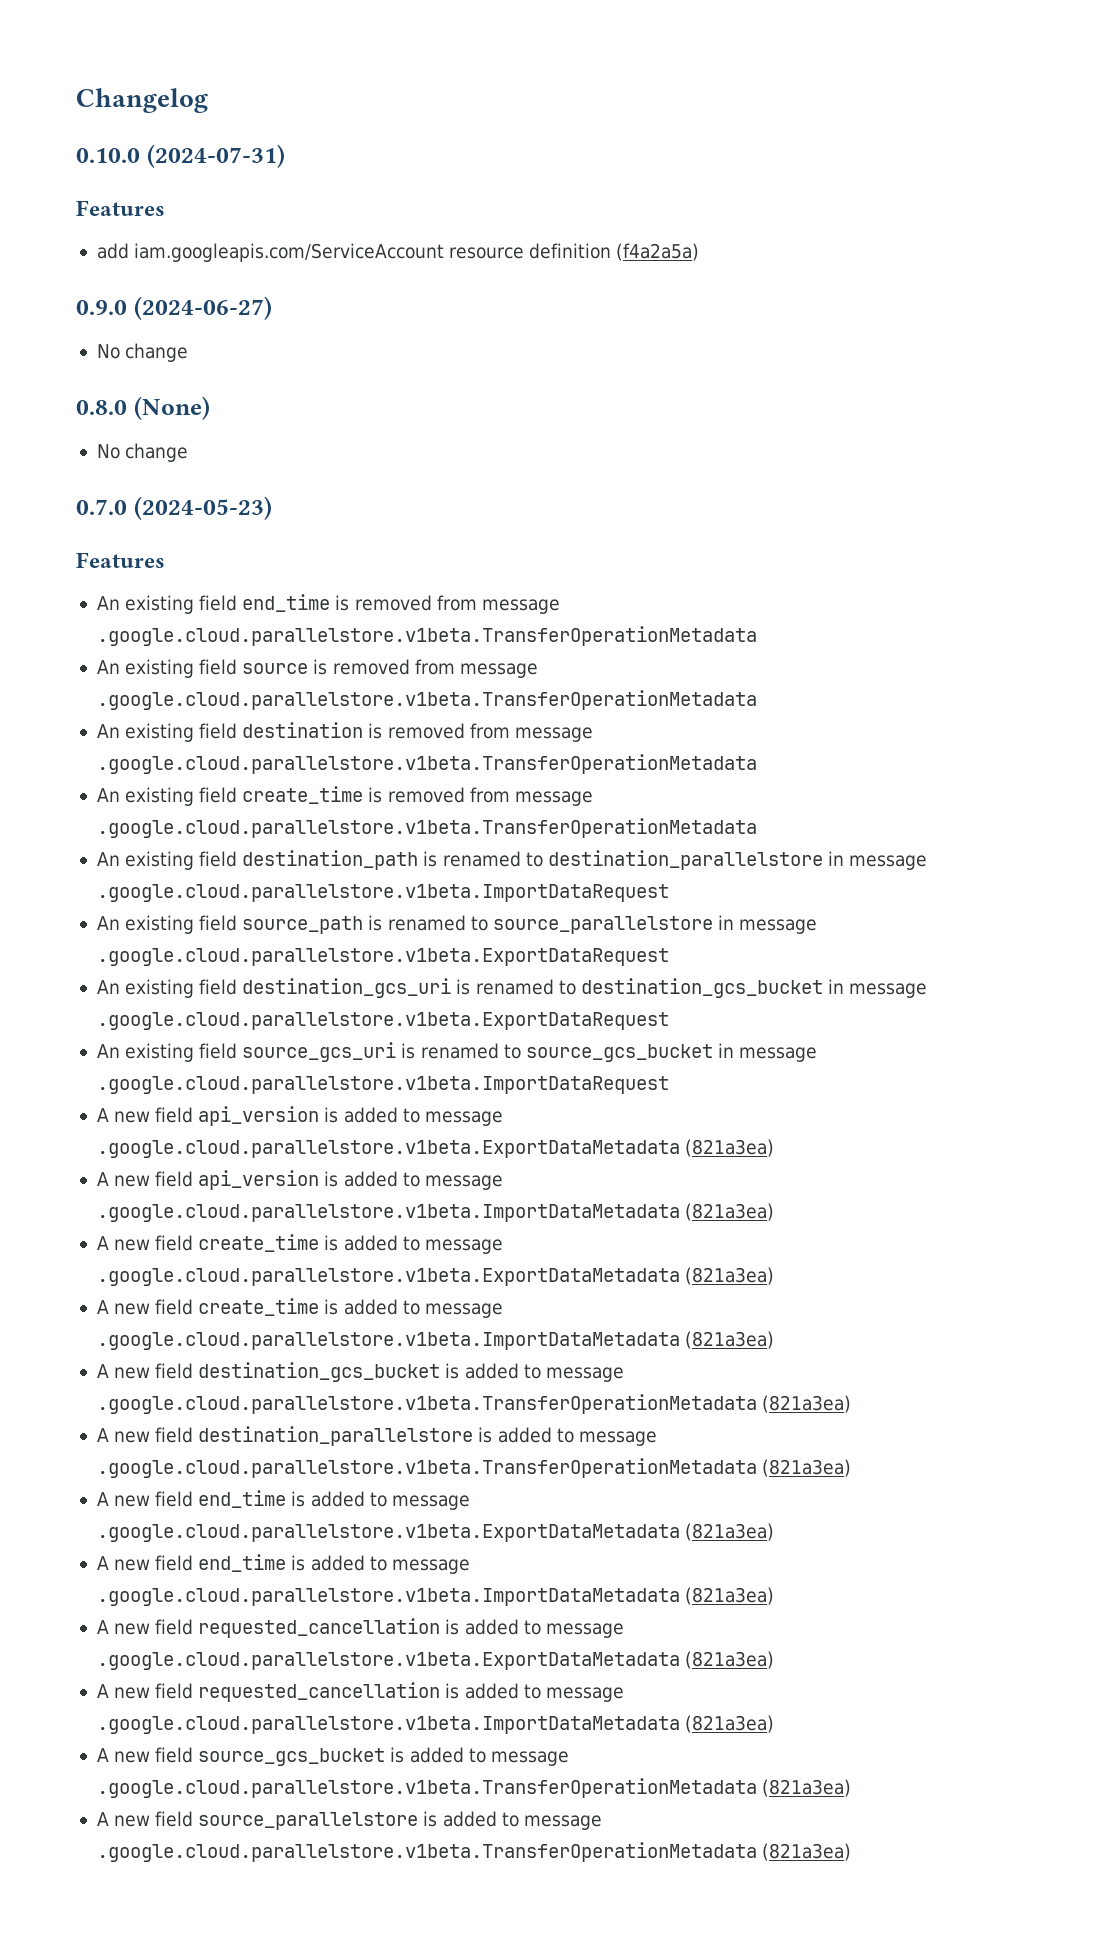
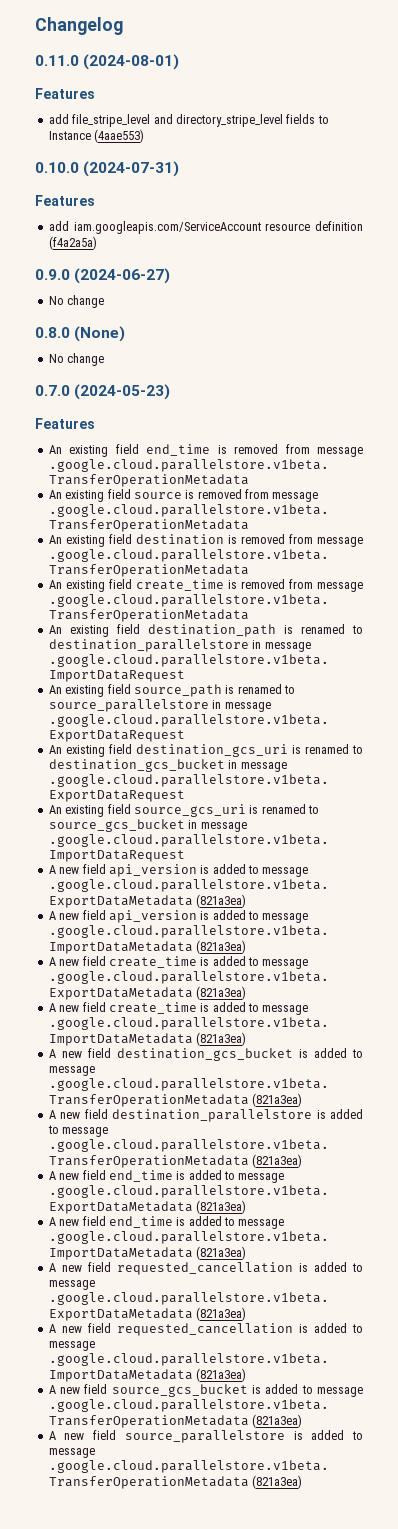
+ 0.11.0 (2024-08-01)
+ Features
+ add file_stripe_level and directory_stripe_level fields to Instance (4aae553)

